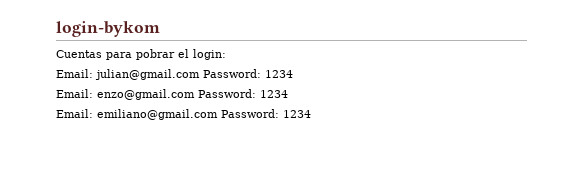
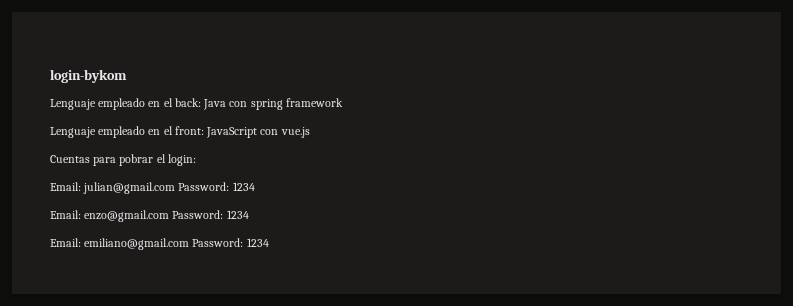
+ Lenguaje empleado en el back: Java con spring framework
+ Lenguaje empleado en el front: JavaScript con vue.js

